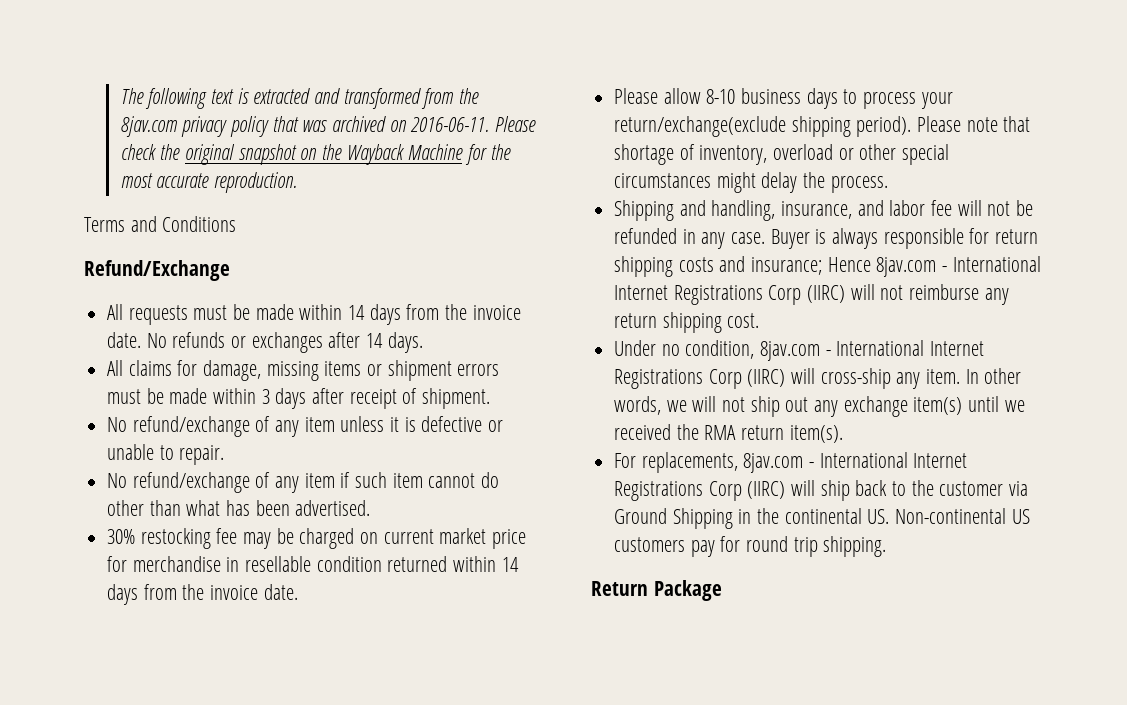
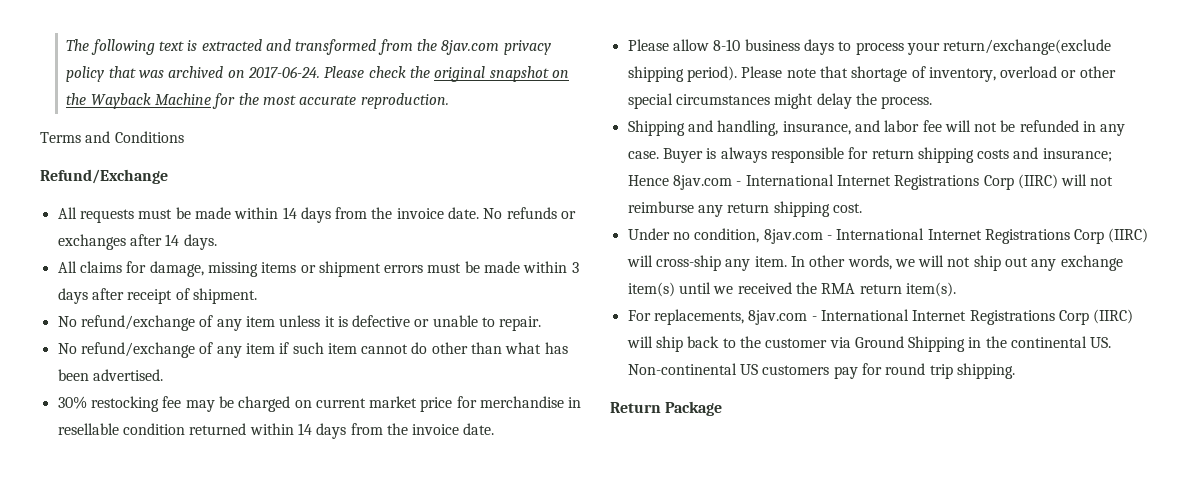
- The following text is extracted and transformed from the 8jav.com privacy policy that was archived on 2016-06-11.
+ The following text is extracted and transformed from the 8jav.com privacy policy that was archived on 2017-06-24.

